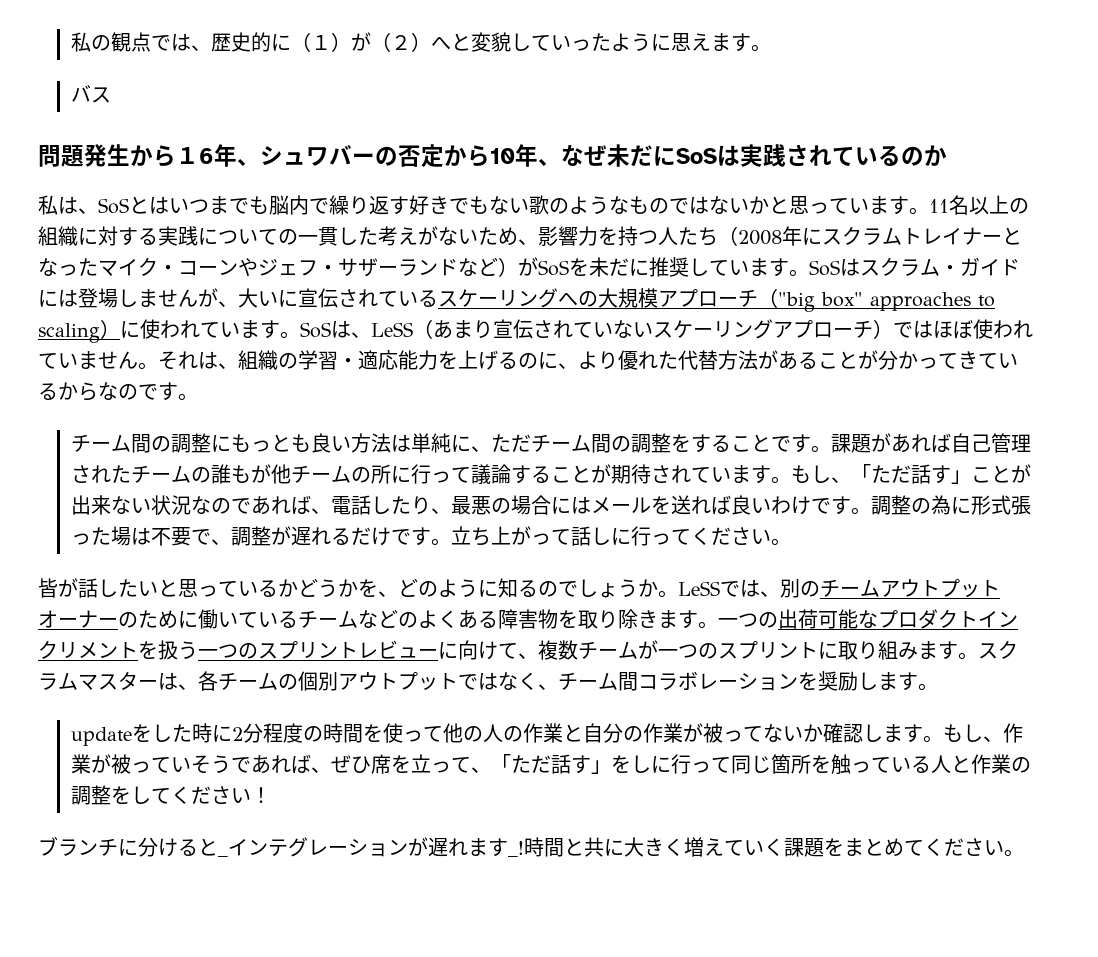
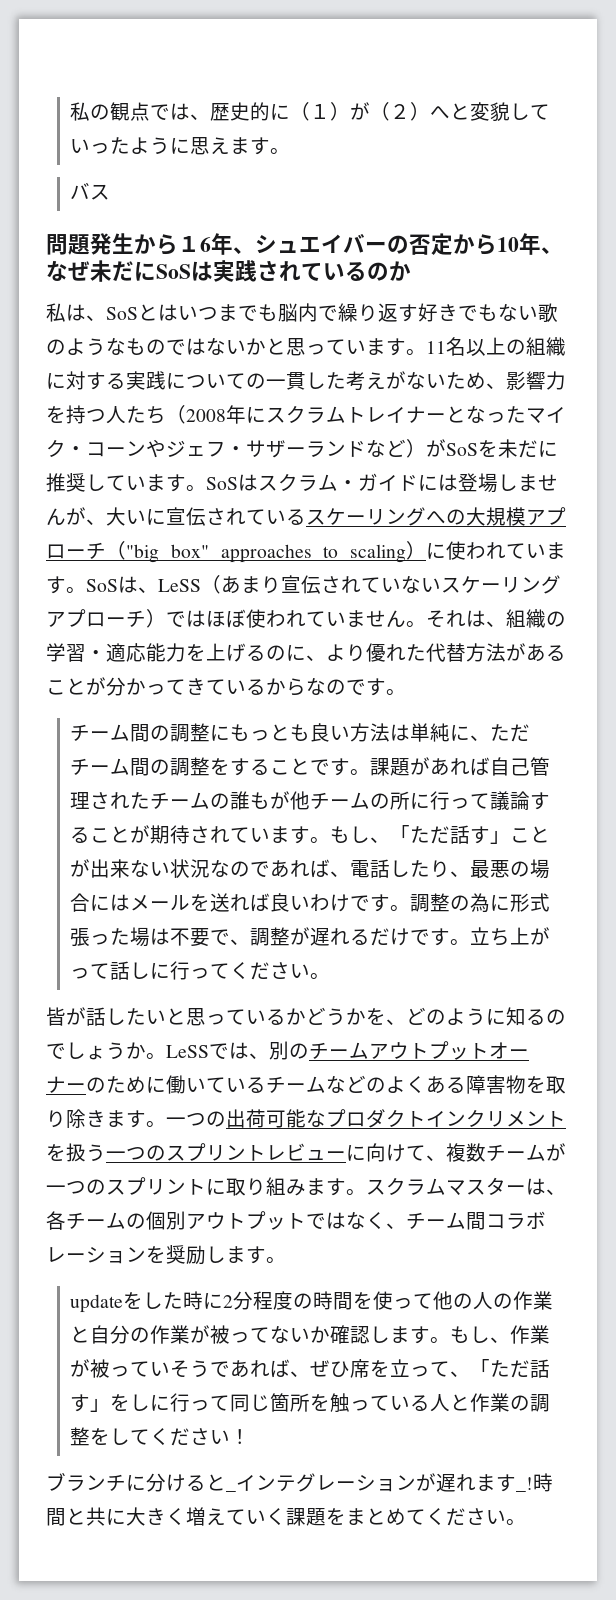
- 問題発生から１6年、シュワバーの否定から10年、なぜ未だにSoSは実践されているのか
+ 問題発生から１6年、シュエイバーの否定から10年、なぜ未だにSoSは実践されているのか

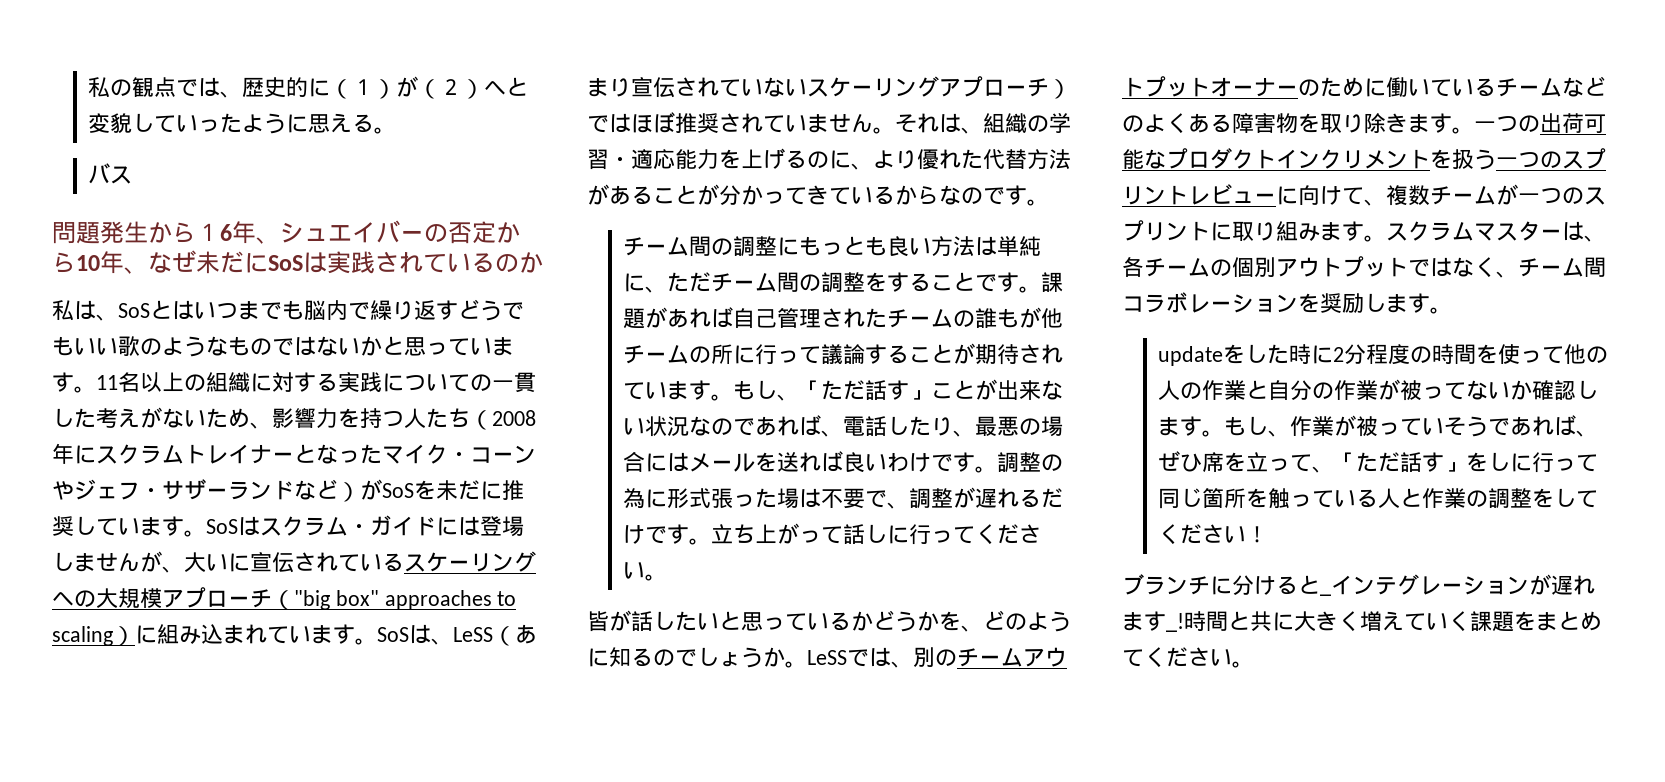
- 私の観点では、歴史的に（１）が（２）へと変貌していったように思えます。
+ 私の観点では、歴史的に（１）が（２）へと変貌していったように思える。
- 私は、SoSとはいつまでも脳内で繰り返す好きでもない歌のようなものではないかと思っています。
+ 私は、SoSとはいつまでも脳内で繰り返すどうでもいい歌のようなものではないかと思っています。
- SoSはスクラム・ガイドには登場しませんが、大いに宣伝されているスケーリングへの大規模アプローチ（"big box" approaches to scaling）に使われています。
+ SoSはスクラム・ガイドには登場しませんが、大いに宣伝されているスケーリングへの大規模アプローチ（"big box" approaches to scaling）に組み込まれています。
- SoSは、LeSS（あまり宣伝されていないスケーリングアプローチ）ではほぼ使われていません。
+ SoSは、LeSS（あまり宣伝されていないスケーリングアプローチ）ではほぼ推奨されていません。

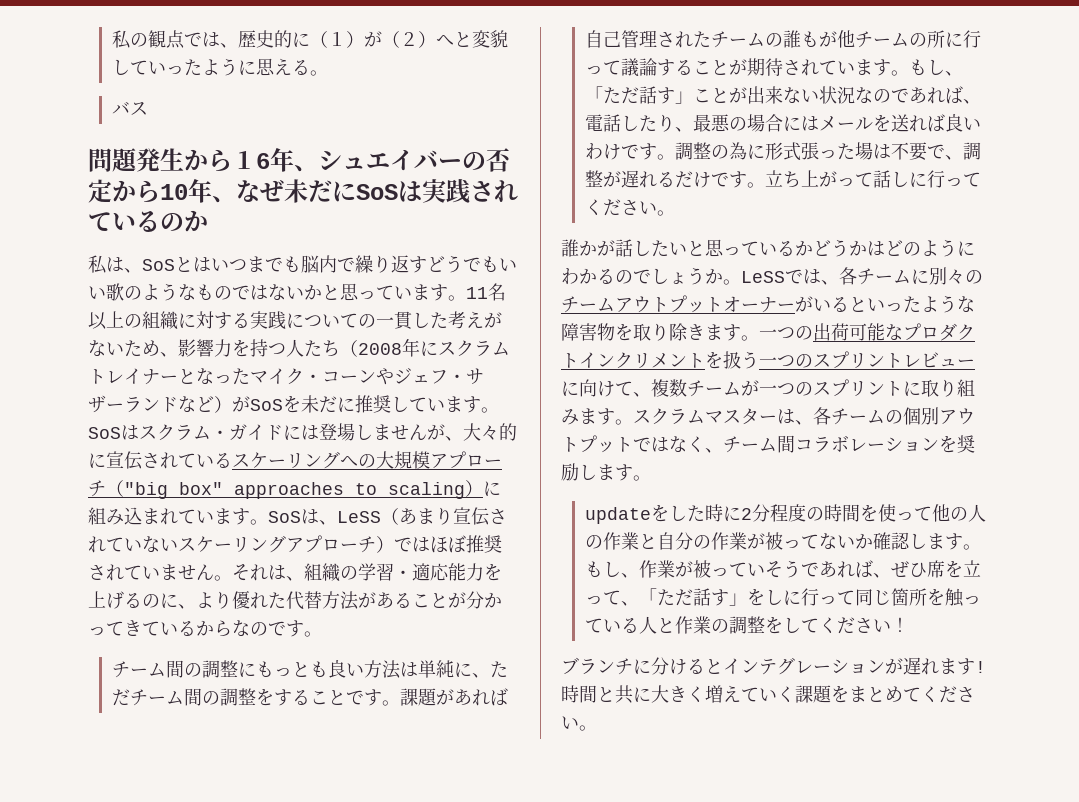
- SoSはスクラム・ガイドには登場しませんが、大いに宣伝されているスケーリングへの大規模アプローチ（"big box" approaches to scaling）に組み込まれています。
+ SoSはスクラム・ガイドには登場しませんが、大々的に宣伝されているスケーリングへの大規模アプローチ（"big box" approaches to scaling）に組み込まれています。
- 皆が話したいと思っているかどうかを、どのように知るのでしょうか。
+ 誰かが話したいと思っているかどうかはどのようにわかるのでしょうか。
- LeSSでは、別のチームアウトプットオーナーのために働いているチームなどのよくある障害物を取り除きます。
+ LeSSでは、各チームに別々のチームアウトプットオーナーがいるといったような障害物を取り除きます。
- ブランチに分けると_インテグレーションが遅れます_!
+ ブランチに分けるとインテグレーションが遅れます!

